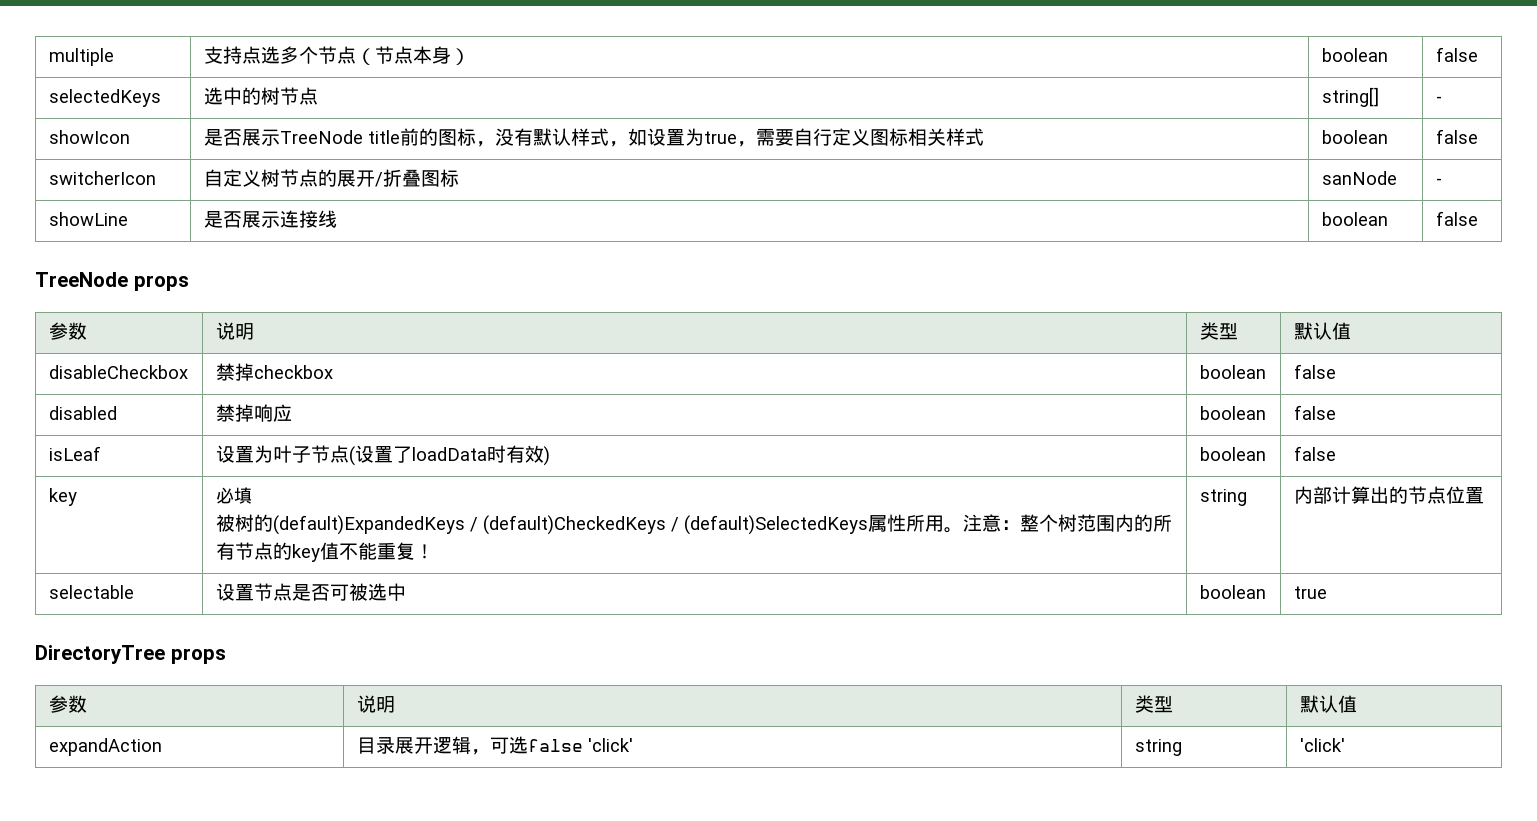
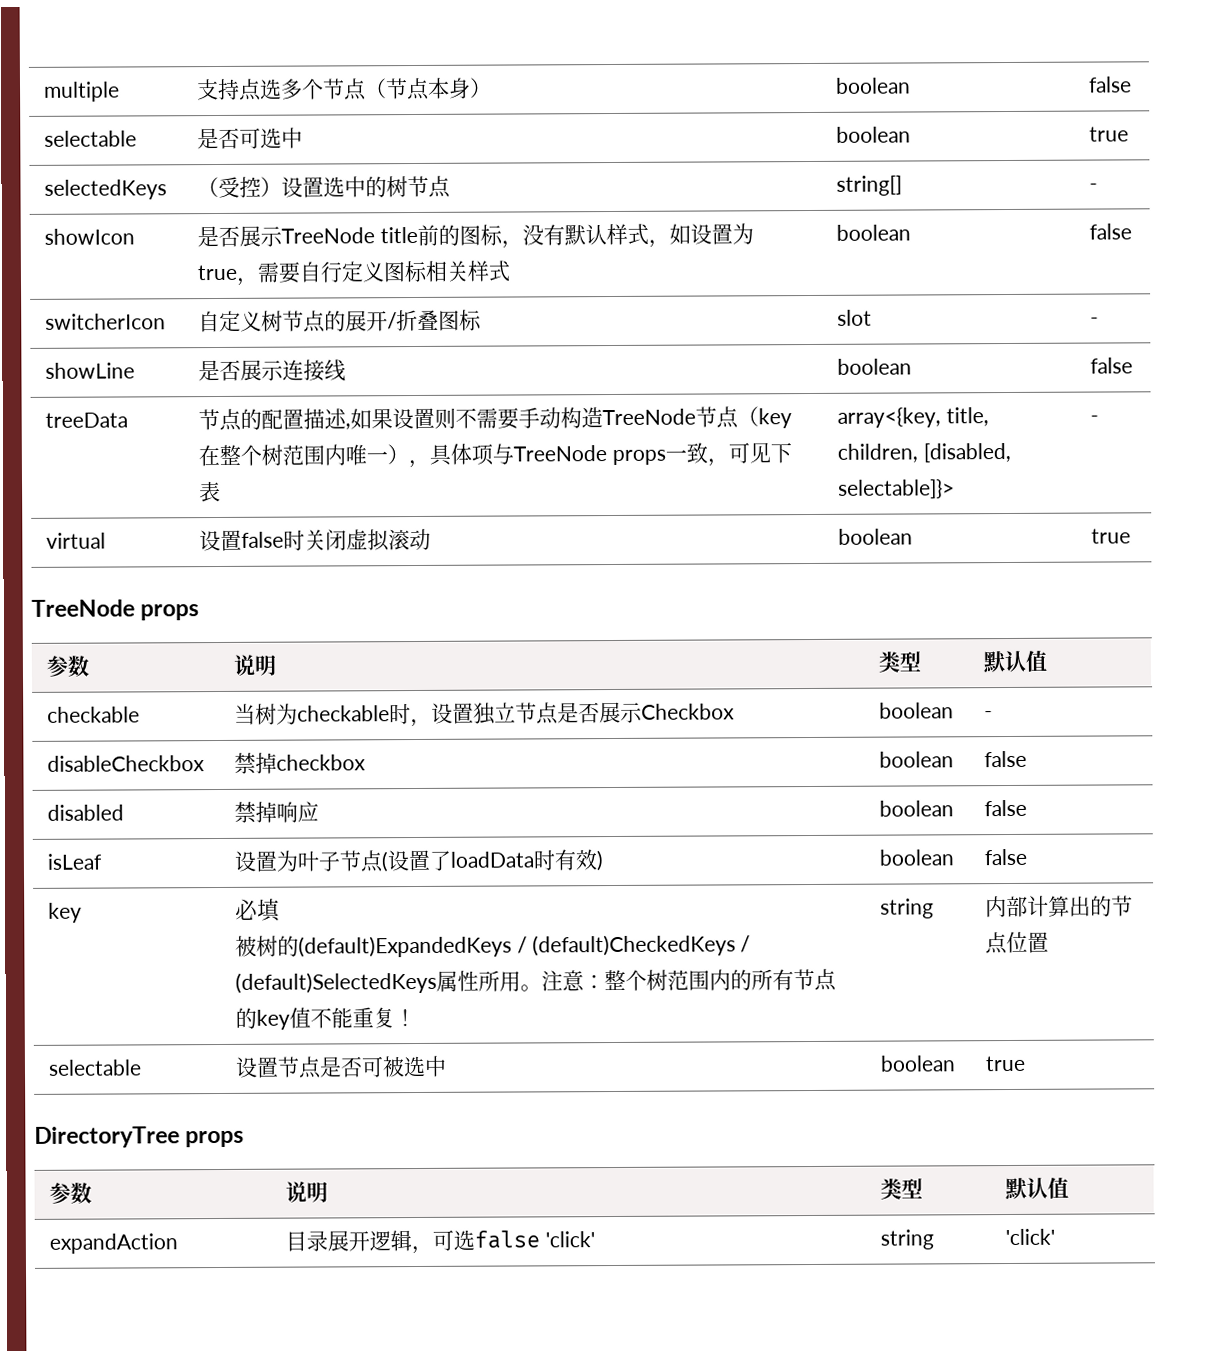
- selectedKeys | 选中的树节点 | string[] | -
+ selectable | 是否可选中 | boolean | true
+ selectedKeys | （受控）设置选中的树节点 | string[] | -
- switcherIcon | 自定义树节点的展开/折叠图标 | sanNode | -
+ switcherIcon | 自定义树节点的展开/折叠图标 | slot | -
+ treeData | 节点的配置描述,如果设置则不需要手动构造TreeNode节点（key在整个树范围内唯一），具体项与TreeNode props一致，可见下表 | array<{key, title, children, [disabled, selectable]}> | -
+ virtual | 设置false时关闭虚拟滚动 | boolean | true
+ checkable | 当树为checkable时，设置独立节点是否展示Checkbox | boolean | -

